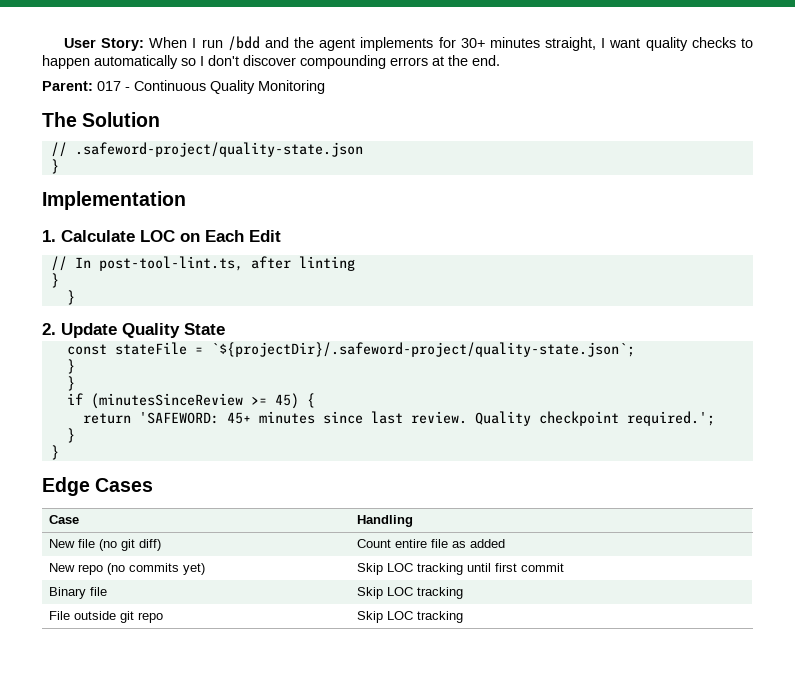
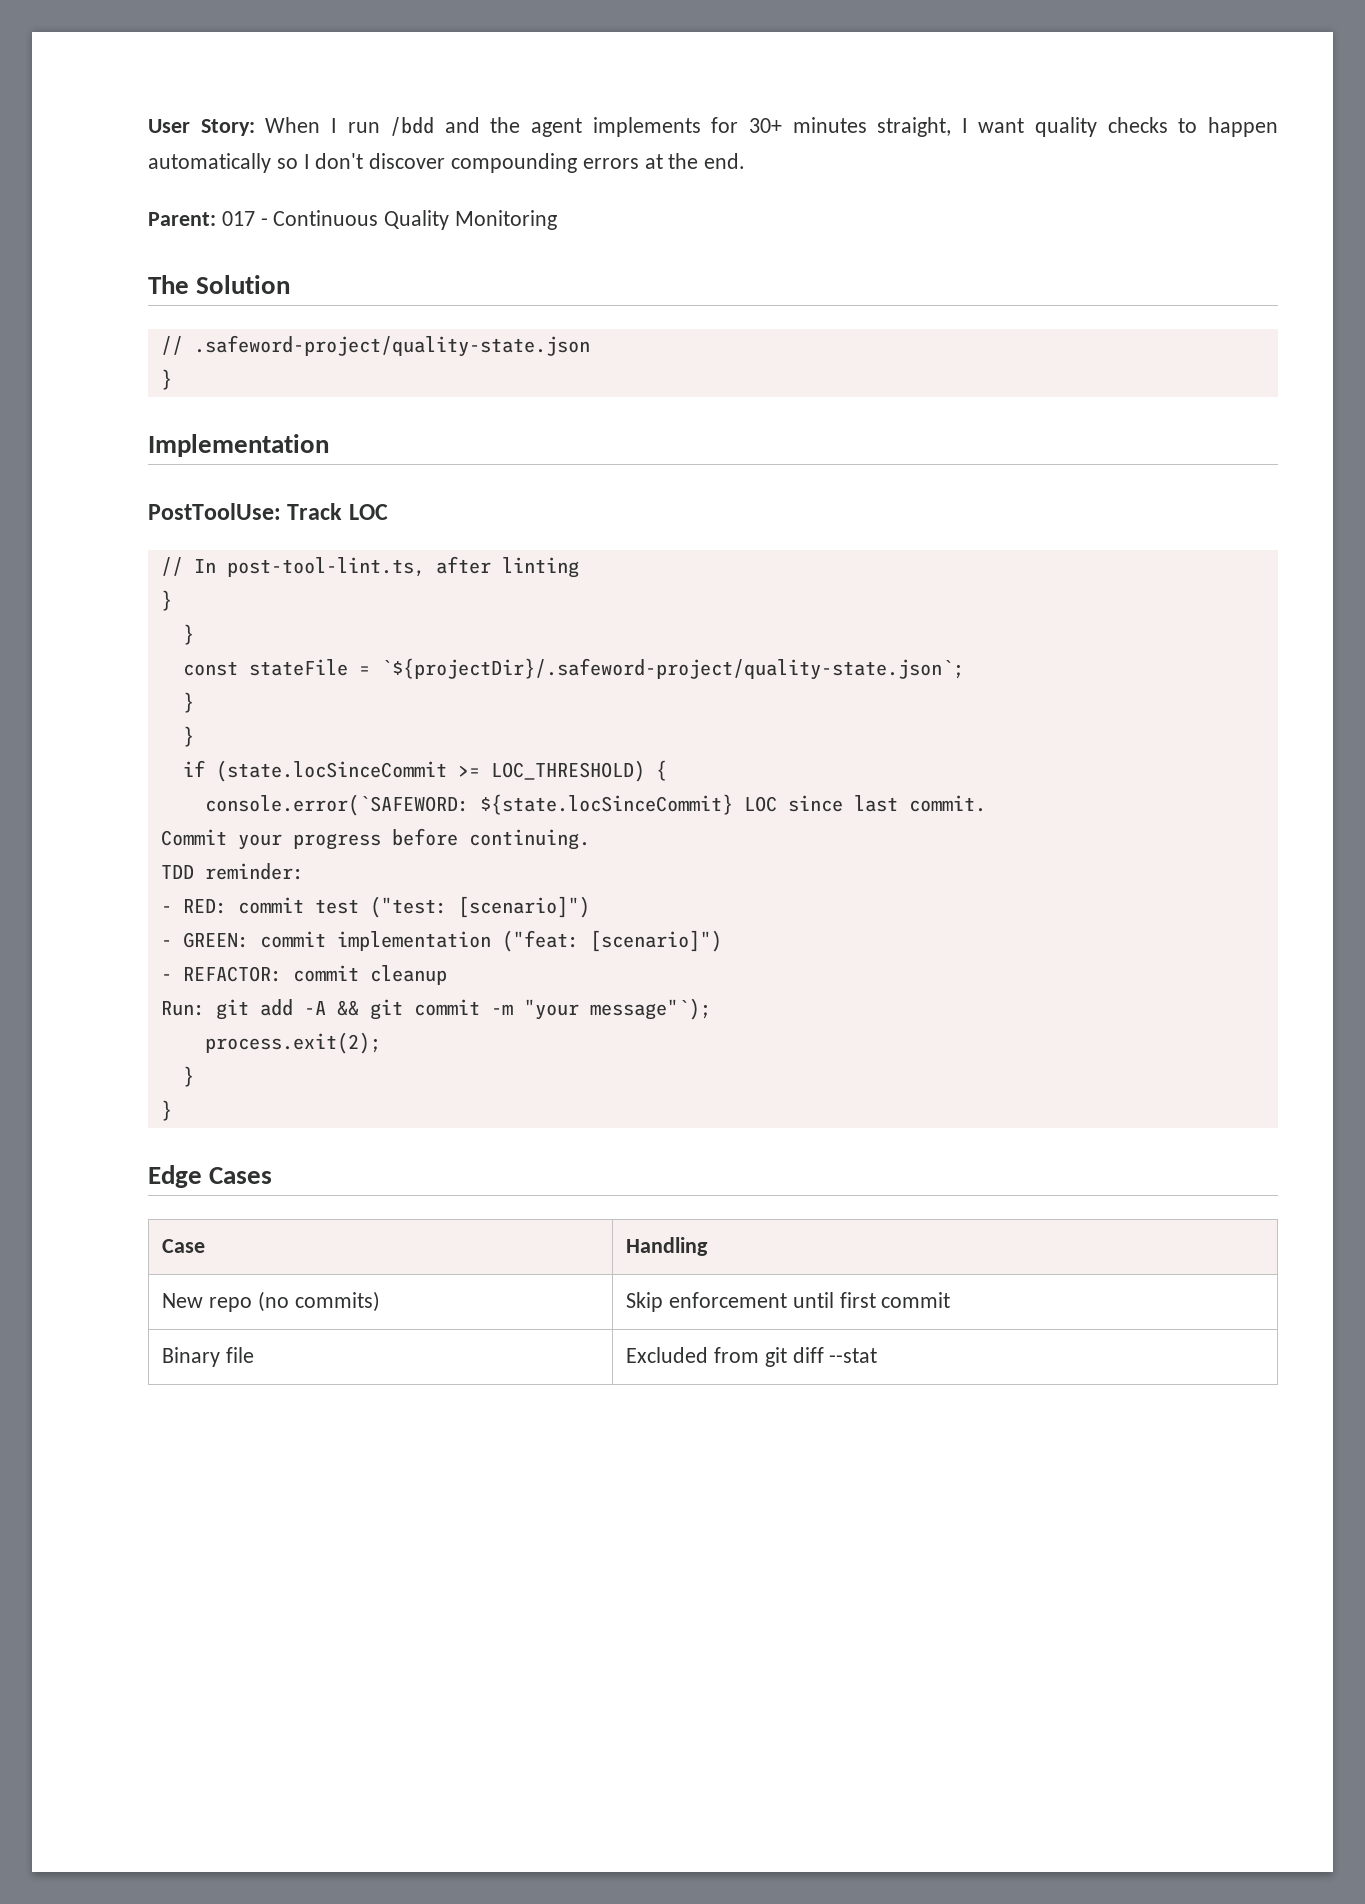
- 1. Calculate LOC on Each Edit
+ PostToolUse: Track LOC
- 2. Update Quality State
- if (minutesSinceReview >= 45) {
- return 'SAFEWORD: 45+ minutes since last review. Quality checkpoint required.';
+ if (state.locSinceCommit >= LOC_THRESHOLD) {
+ console.error(`SAFEWORD: ${state.locSinceCommit} LOC since last commit.
+ Commit your progress before continuing.
+ TDD reminder:
+ - RED: commit test ("test: [scenario]")
+ - GREEN: commit implementation ("feat: [scenario]")
+ - REFACTOR: commit cleanup
+ Run: git add -A && git commit -m "your message"`);
+ process.exit(2);
- New file (no git diff) | Count entire file as added
- New repo (no commits yet) | Skip LOC tracking until first commit
+ New repo (no commits) | Skip enforcement until first commit
- Binary file | Skip LOC tracking
- File outside git repo | Skip LOC tracking
+ Binary file | Excluded from git diff --stat

